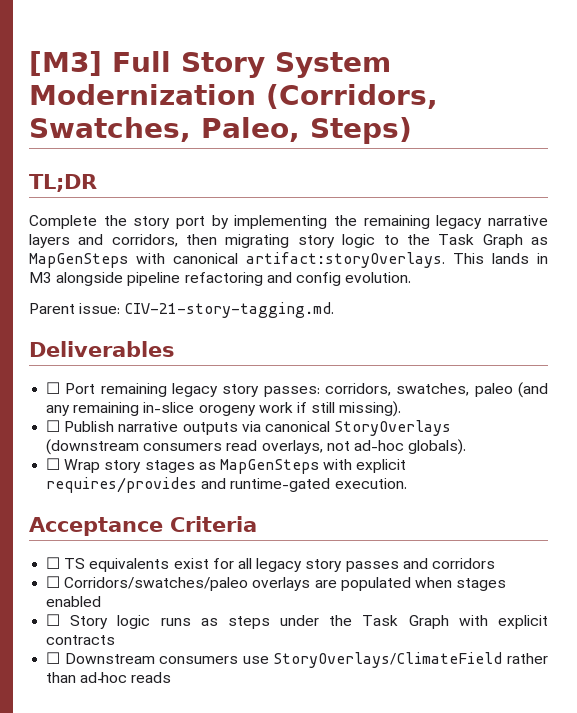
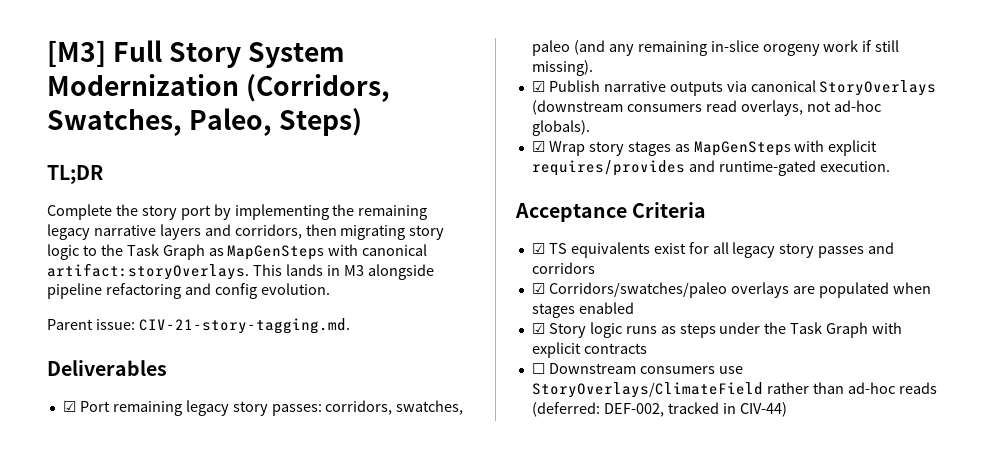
- ☐ Port remaining legacy story passes: corridors, swatches, paleo (and any remaining in-slice orogeny work if still missing).
+ ☑ Port remaining legacy story passes: corridors, swatches, paleo (and any remaining in-slice orogeny work if still missing).
- ☐ Publish narrative outputs via canonical StoryOverlays (downstream consumers read overlays, not ad-hoc globals).
+ ☑ Publish narrative outputs via canonical StoryOverlays (downstream consumers read overlays, not ad-hoc globals).
- ☐ Wrap story stages as MapGenSteps with explicit requires/provides and runtime-gated execution.
+ ☑ Wrap story stages as MapGenSteps with explicit requires/provides and runtime-gated execution.
- ☐ TS equivalents exist for all legacy story passes and corridors
+ ☑ TS equivalents exist for all legacy story passes and corridors
- ☐ Corridors/swatches/paleo overlays are populated when stages enabled
+ ☑ Corridors/swatches/paleo overlays are populated when stages enabled
- ☐ Story logic runs as steps under the Task Graph with explicit contracts
+ ☑ Story logic runs as steps under the Task Graph with explicit contracts
- ☐ Downstream consumers use StoryOverlays/ClimateField rather than ad‑hoc reads
+ ☐ Downstream consumers use StoryOverlays/ClimateField rather than ad‑hoc reads (deferred: DEF-002, tracked in CIV-44)

